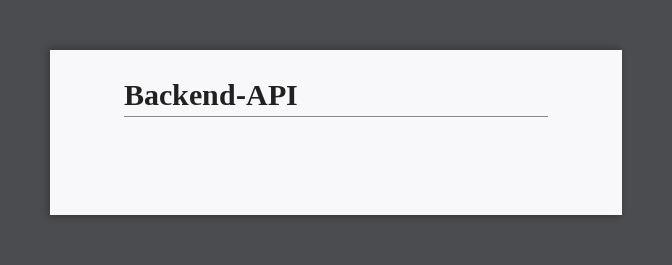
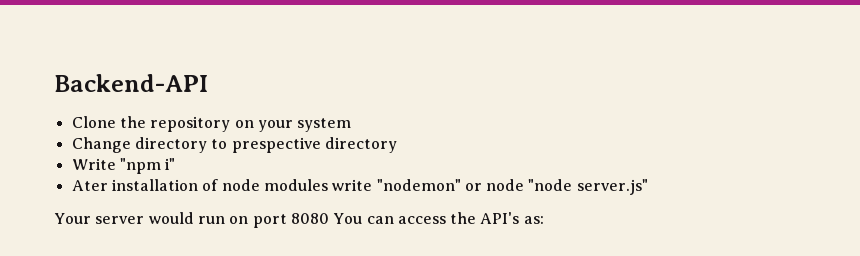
+ Clone the repository on your system
+ Change directory to prespective directory
+ Write "npm i"
+ Ater installation of node modules write "nodemon" or node "node server.js"
+ Your server would run on port 8080 You can access the API's as:

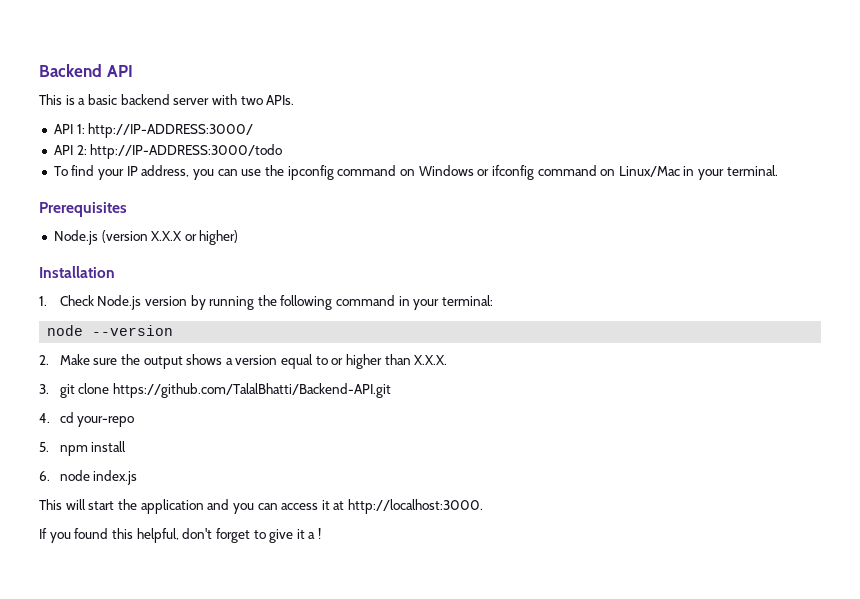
- Backend-API
- Clone the repository on your system
- Change directory to prespective directory
- Write "npm i"
- Ater installation of node modules write "nodemon" or node "node server.js"
- Your server would run on port 8080 You can access the API's as:
+ Backend API
+ This is a basic backend server with two APIs.
+ API 1: http://IP-ADDRESS:3000/
+ API 2: http://IP-ADDRESS:3000/todo
+ To find your IP address, you can use the ipconfig command on Windows or ifconfig command on Linux/Mac in your terminal.
+ Prerequisites
+ Node.js (version X.X.X or higher)
+ Installation
+ 1. Check Node.js version by running the following command in your terminal:
+ node --version
+ 2. Make sure the output shows a version equal to or higher than X.X.X.
+ 3. git clone https://github.com/TalalBhatti/Backend-API.git
+ 4. cd your-repo
+ 5. npm install
+ 6. node index.js
+ This will start the application and you can access it at http://localhost:3000.
+ If you found this helpful, don't forget to give it a !

